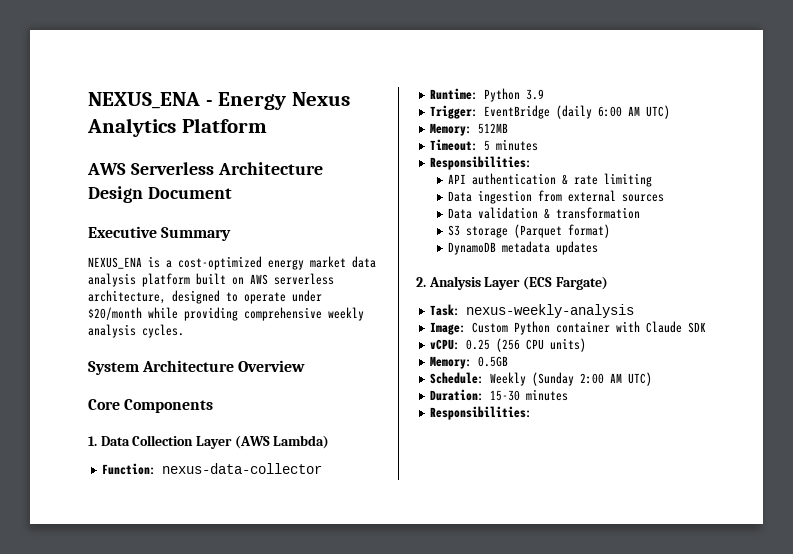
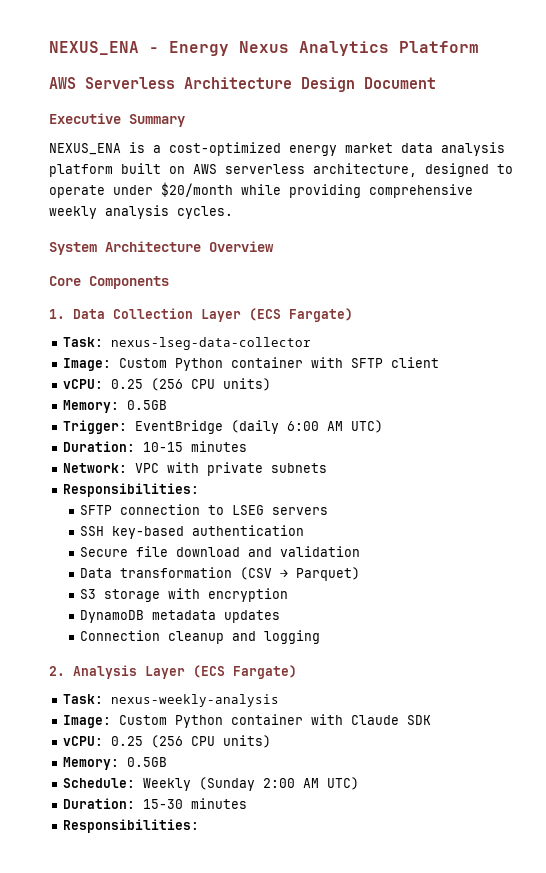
- 1. Data Collection Layer (AWS Lambda)
- Function: nexus-data-collector
- Runtime: Python 3.9
+ 1. Data Collection Layer (ECS Fargate)
+ Task: nexus-lseg-data-collector
+ Image: Custom Python container with SFTP client
+ vCPU: 0.25 (256 CPU units)
+ Memory: 0.5GB
- Memory: 512MB
- Timeout: 5 minutes
+ Duration: 10-15 minutes
+ Network: VPC with private subnets
  Responsibilities:
- API authentication & rate limiting
- Data ingestion from external sources
- Data validation & transformation
+ SFTP connection to LSEG servers
+ SSH key-based authentication
+ Secure file download and validation
+ Data transformation (CSV → Parquet)
- S3 storage (Parquet format)
+ S3 storage with encryption
+ Connection cleanup and logging

